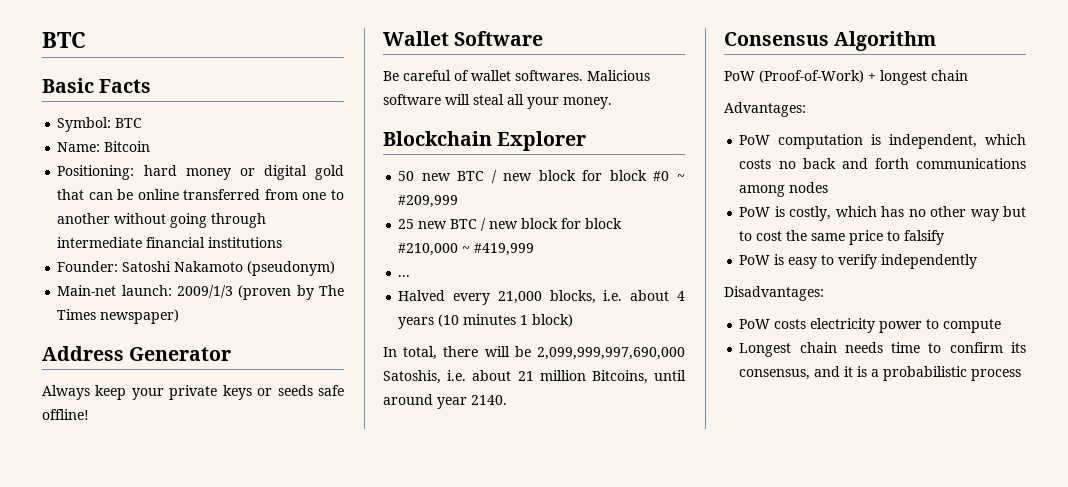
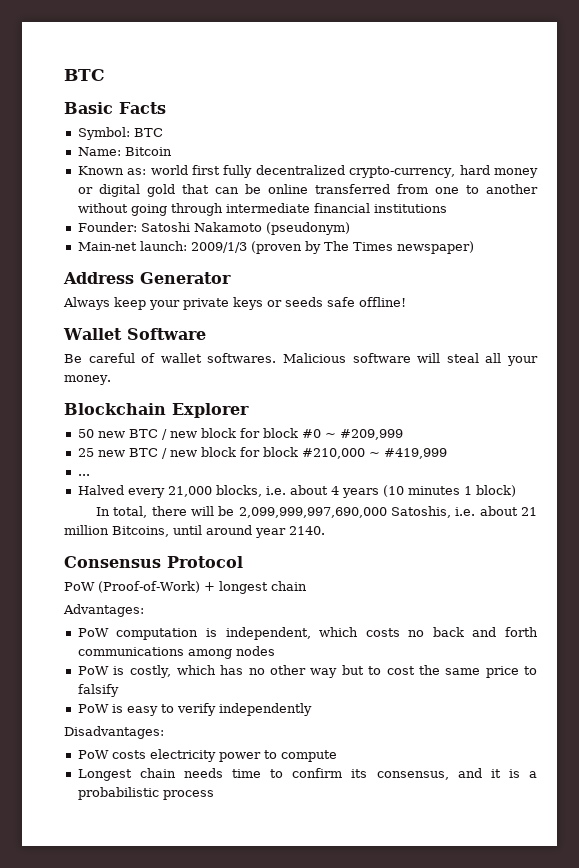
- Positioning: hard money or digital gold that can be online transferred from one to another without going through intermediate financial institutions
+ Known as: world first fully decentralized crypto-currency, hard money or digital gold that can be online transferred from one to another without going through intermediate financial institutions
- Consensus Algorithm
+ Consensus Protocol

